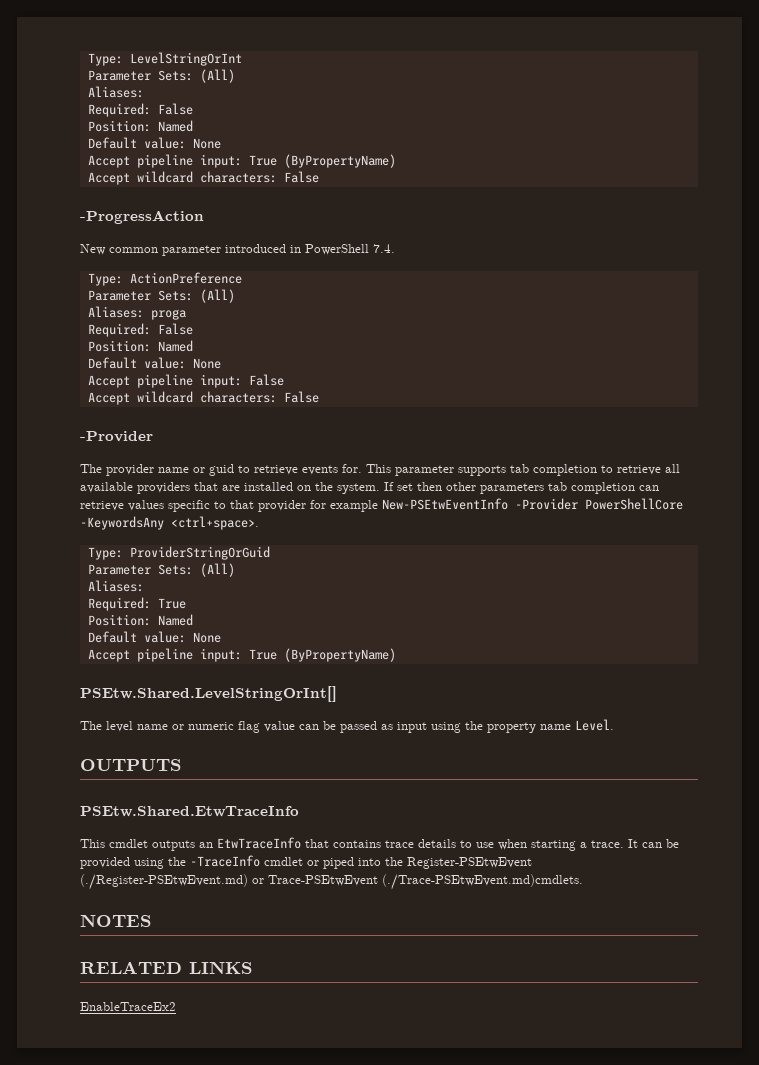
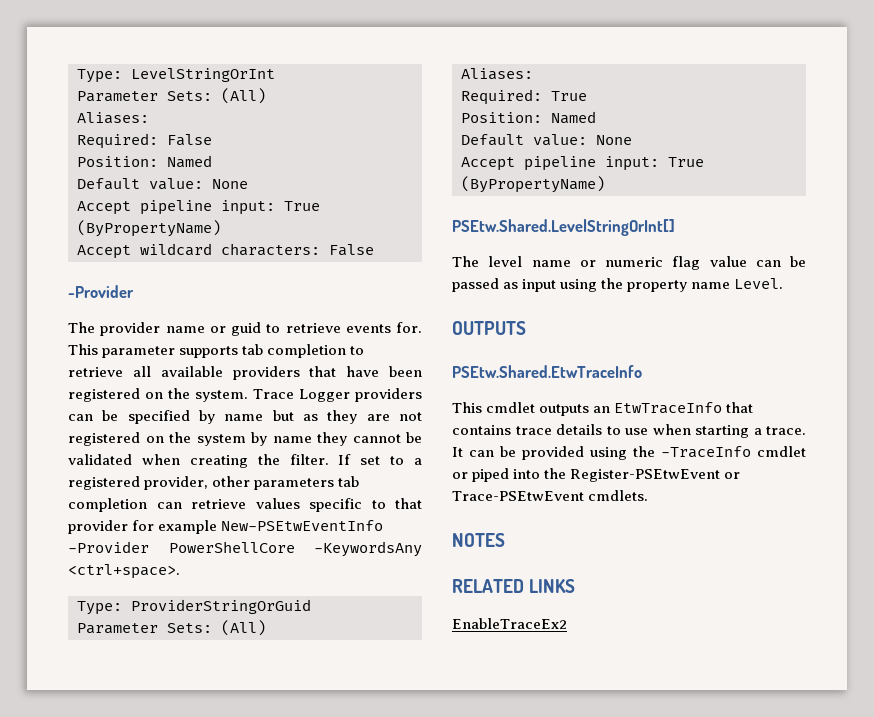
- -ProgressAction
- New common parameter introduced in PowerShell 7.4.
- Type: ActionPreference
- Parameter Sets: (All)
- Aliases: proga
- Required: False
- Position: Named
- Default value: None
- Accept pipeline input: False
- Accept wildcard characters: False
- This parameter supports tab completion to retrieve all available providers that are installed on the system. If set then other parameters tab completion can retrieve values specific to that provider for example New-PSEtwEventInfo -Provider PowerShellCore -KeywordsAny <ctrl+space>.
+ This parameter supports tab completion to retrieve all available providers that have been registered on the system. Trace Logger providers can be specified by name but as they are not registered on the system by name they cannot be validated when creating the filter. If set to a registered provider, other parameters tab completion can retrieve values specific to that provider for example New-PSEtwEventInfo -Provider PowerShellCore -KeywordsAny <ctrl+space>.
- It can be provided using the -TraceInfo cmdlet or piped into the Register-PSEtwEvent (./Register-PSEtwEvent.md) or Trace-PSEtwEvent (./Trace-PSEtwEvent.md)cmdlets.
+ It can be provided using the -TraceInfo cmdlet or piped into the Register-PSEtwEvent or Trace-PSEtwEvent cmdlets.

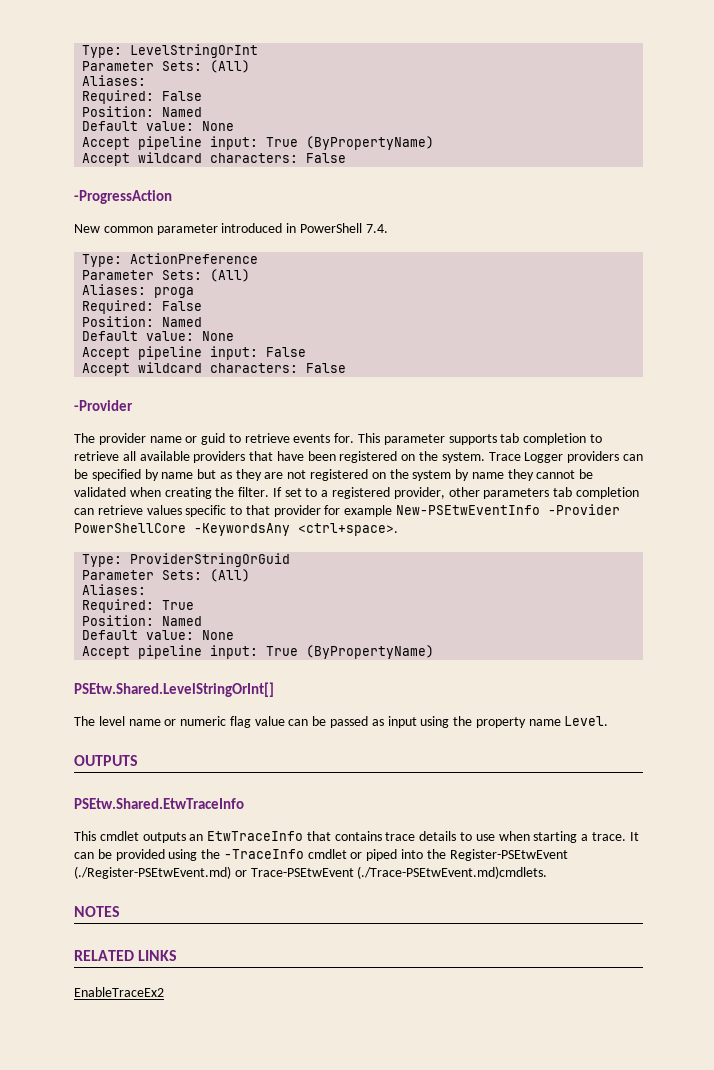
+ -ProgressAction
+ New common parameter introduced in PowerShell 7.4.
+ Type: ActionPreference
+ Parameter Sets: (All)
+ Aliases: proga
+ Required: False
+ Position: Named
+ Default value: None
+ Accept pipeline input: False
+ Accept wildcard characters: False
- It can be provided using the -TraceInfo cmdlet or piped into the Register-PSEtwEvent or Trace-PSEtwEvent cmdlets.
+ It can be provided using the -TraceInfo cmdlet or piped into the Register-PSEtwEvent (./Register-PSEtwEvent.md) or Trace-PSEtwEvent (./Trace-PSEtwEvent.md)cmdlets.

